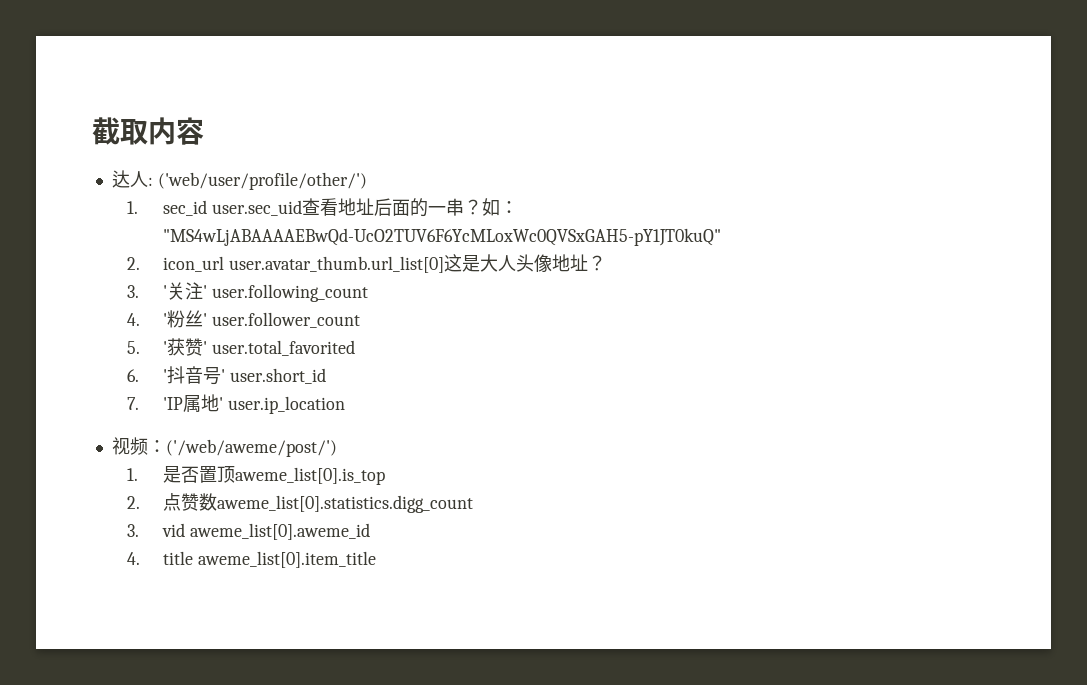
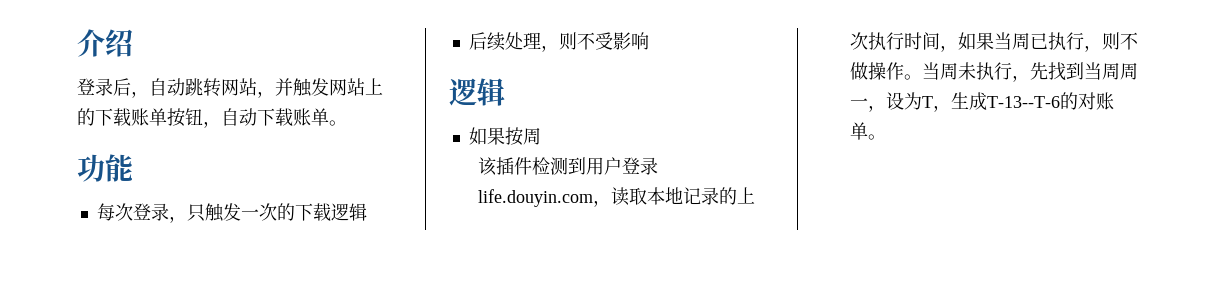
- 截取内容
- 达人: ('web/user/profile/other/')
- 1. sec_id user.sec_uid查看地址后面的一串？如："MS4wLjABAAAAEBwQd-UcO2TUV6F6YcMLoxWc0QVSxGAH5-pY1JT0kuQ"
- 2. icon_url user.avatar_thumb.url_list[0]这是大人头像地址？
- 3. '关注' user.following_count
- 4. '粉丝' user.follower_count
- 5. '获赞' user.total_favorited
- 6. '抖音号' user.short_id
- 7. 'IP属地' user.ip_location
- 视频：('/web/aweme/post/')
- 1.是否置顶aweme_list[0].is_top
- 2.点赞数aweme_list[0].statistics.digg_count
- 3. vid aweme_list[0].aweme_id
- 4. title aweme_list[0].item_title
+ 介绍
+ 登录后，自动跳转网站，并触发网站上的下载账单按钮，自动下载账单。
+ 功能
+ 每次登录，只触发一次的下载逻辑
+ 后续处理，则不受影响
+ 逻辑
+ 如果按周
+ 该插件检测到用户登录life.douyin.com，读取本地记录的上次执行时间，如果当周已执行，则不做操作。当周未执行，先找到当周周一，设为T，生成T-13--T-6的对账单。

